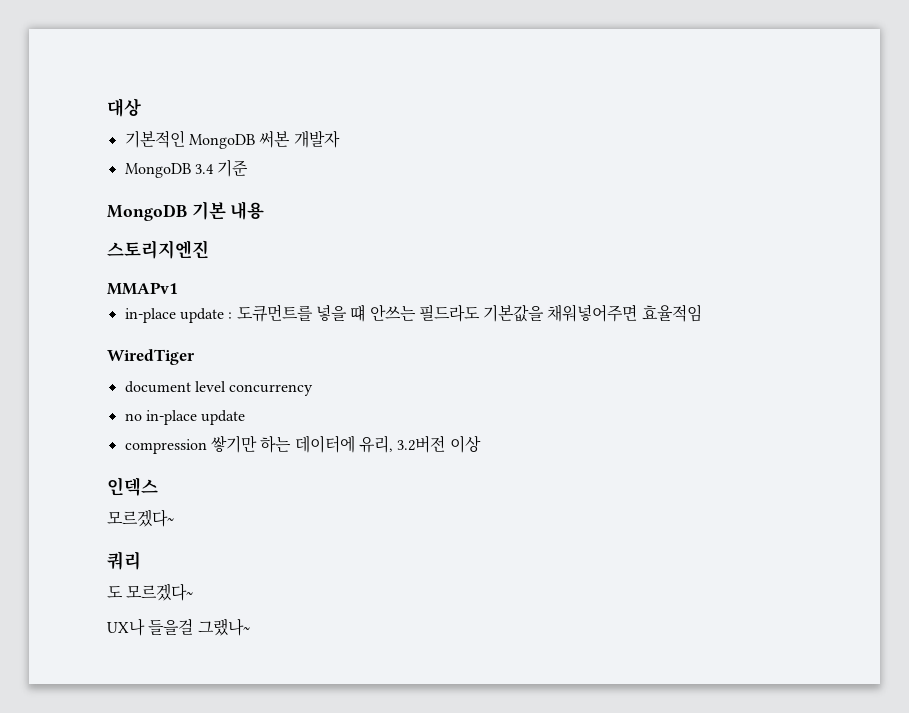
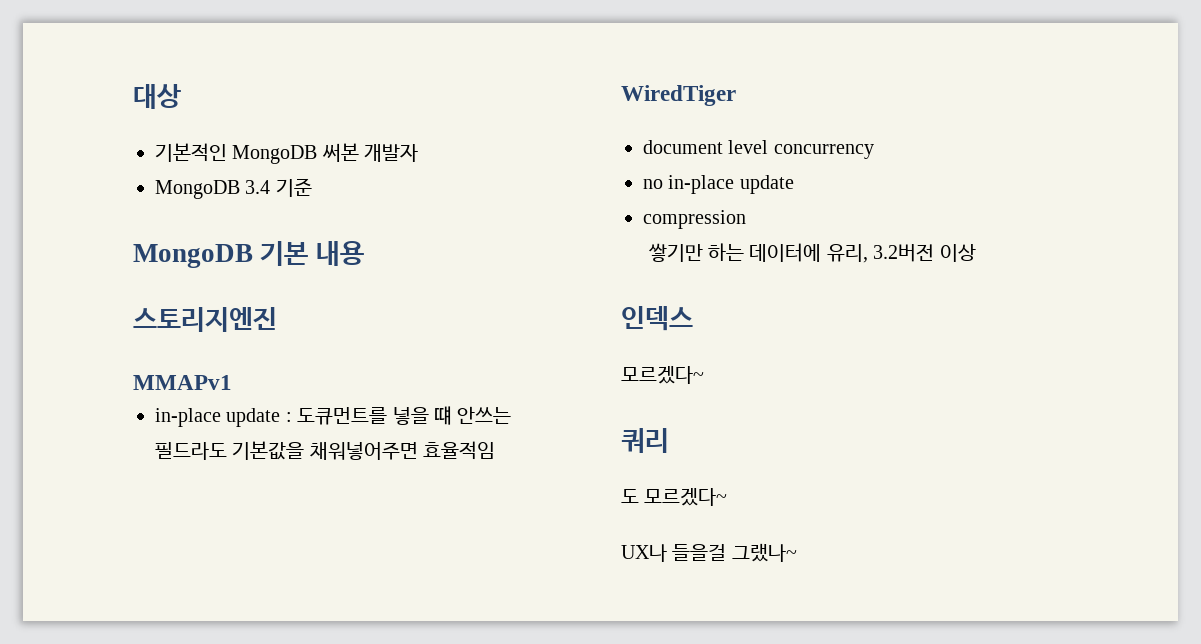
- compression 쌓기만 하는 데이터에 유리, 3.2버전 이상
+ compression
+ 쌓기만 하는 데이터에 유리, 3.2버전 이상

